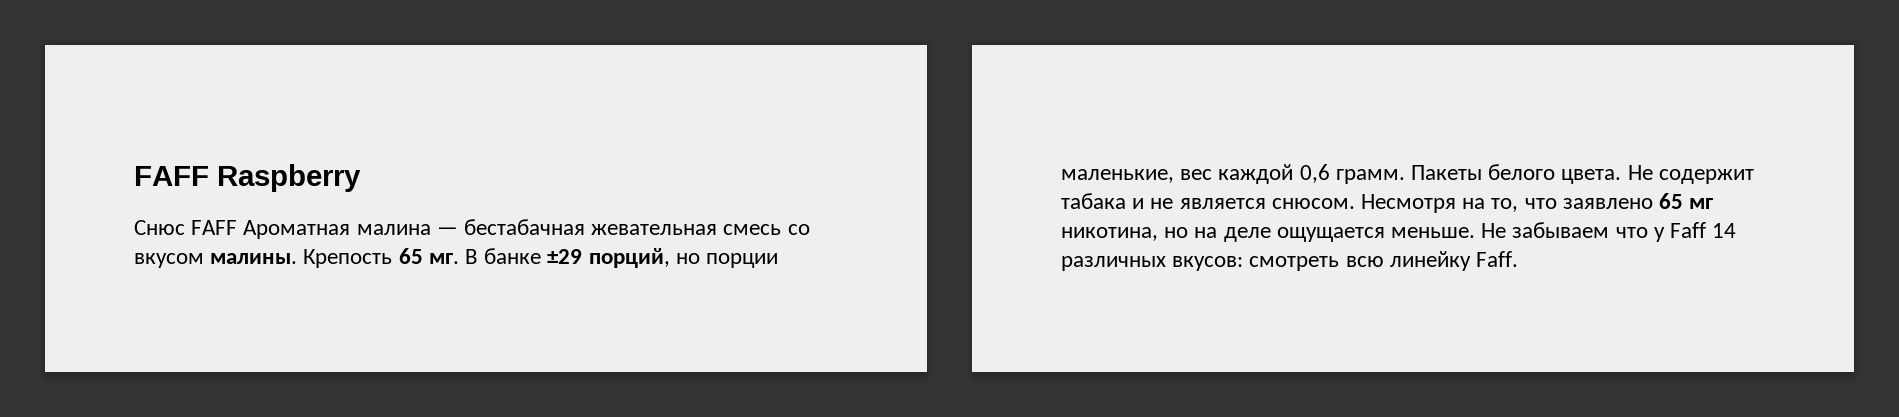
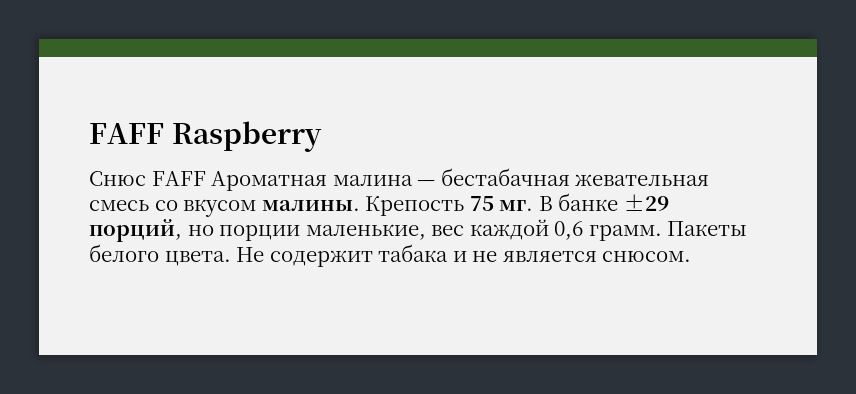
- Крепость 65 мг.
+ Крепость 75 мг.
- Несмотря на то, что заявлено 65 мг никотина, но на деле ощущается меньше. Не забываем что у Faff 14 различных вкусов: смотреть всю линейку Faff.

